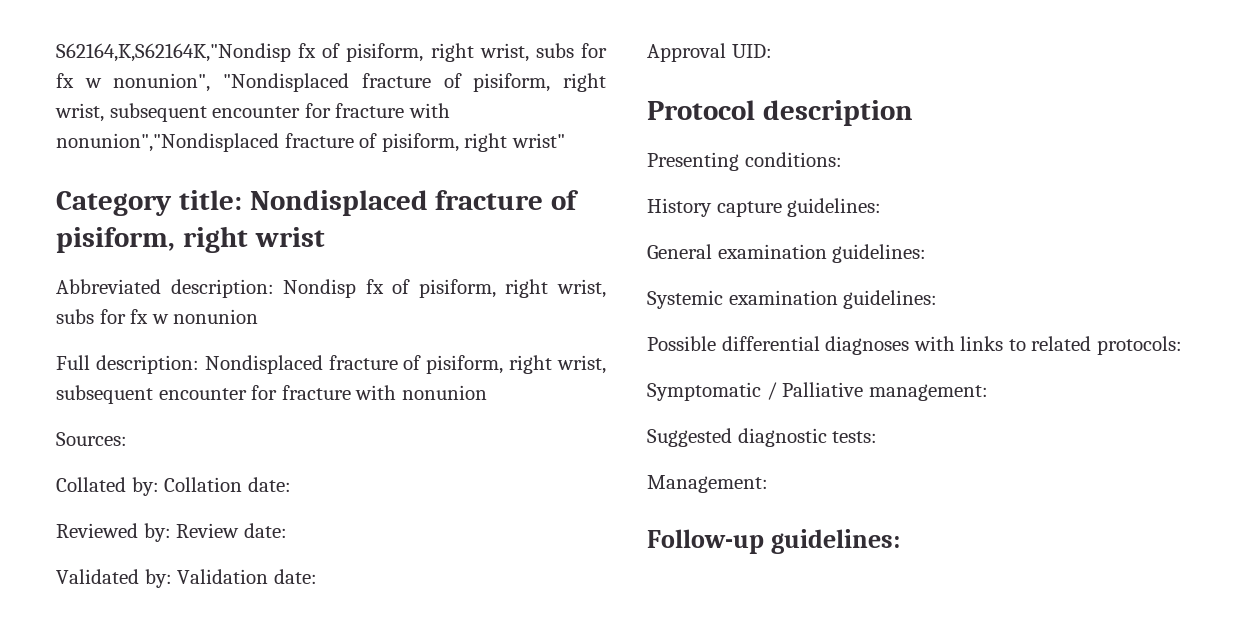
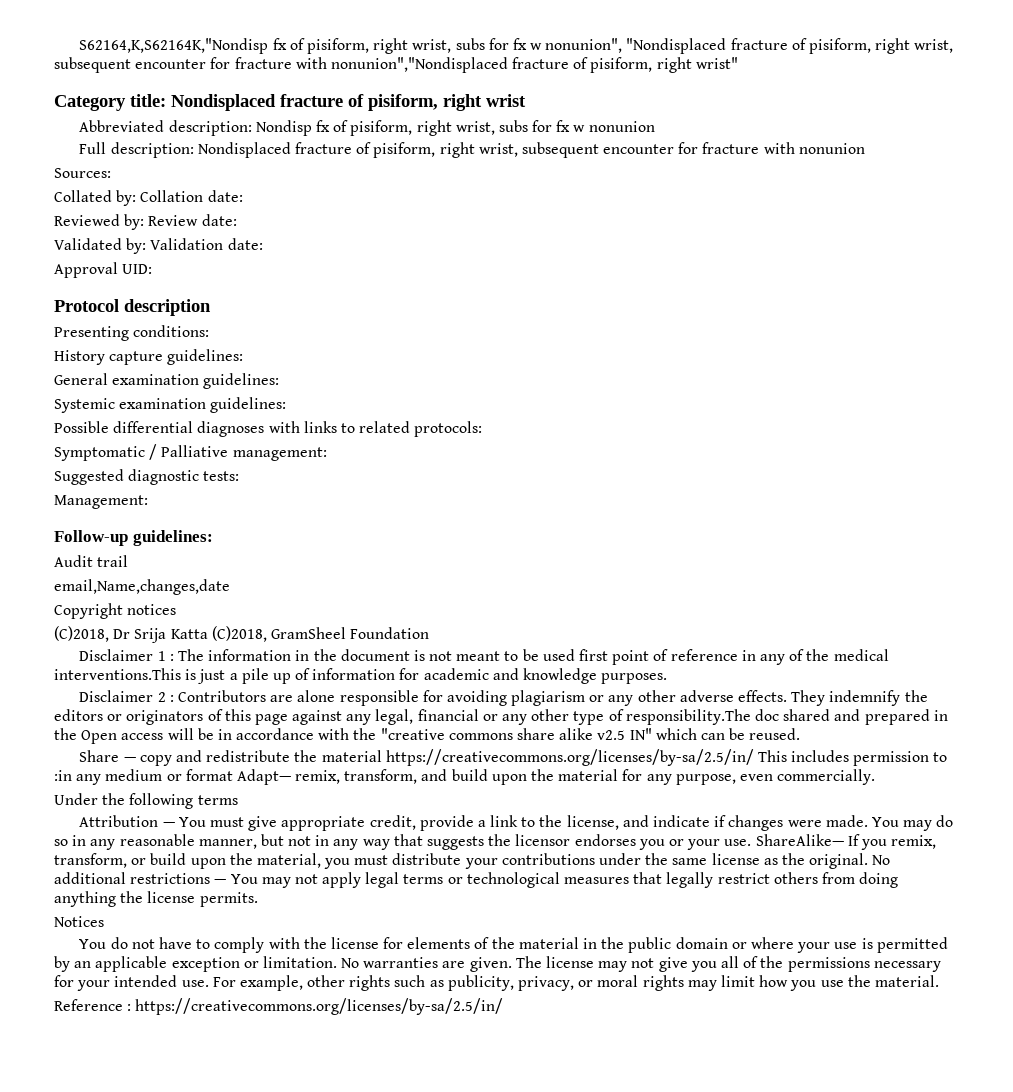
+ Audit trail
+ email,Name,changes,date
+ Copyright notices
+ (C)2018, Dr Srija Katta (C)2018, GramSheel Foundation
+ Disclaimer 1 : The information in the document is not meant to be used first point of reference in any of the medical interventions.This is just a pile up of information for academic and knowledge purposes.
+ Disclaimer 2 : Contributors are alone responsible for avoiding plagiarism or any other adverse effects. They indemnify the editors or originators of this page against any legal, financial or any other type of responsibility.The doc shared and prepared in the Open access will be in accordance with the "creative commons share alike v2.5 IN" which can be reused.
+ Share — copy and redistribute the material https://creativecommons.org/licenses/by-sa/2.5/in/ This includes permission to :in any medium or format Adapt— remix, transform, and build upon the material for any purpose, even commercially.
+ Under the following terms
+ Attribution — You must give appropriate credit, provide a link to the license, and indicate if changes were made. You may do so in any reasonable manner, but not in any way that suggests the licensor endorses you or your use. ShareAlike— If you remix, transform, or build upon the material, you must distribute your contributions under the same license as the original. No additional restrictions — You may not apply legal terms or technological measures that legally restrict others from doing anything the license permits.
+ Notices
+ You do not have to comply with the license for elements of the material in the public domain or where your use is permitted by an applicable exception or limitation. No warranties are given. The license may not give you all of the permissions necessary for your intended use. For example, other rights such as publicity, privacy, or moral rights may limit how you use the material.
+ Reference : https://creativecommons.org/licenses/by-sa/2.5/in/

